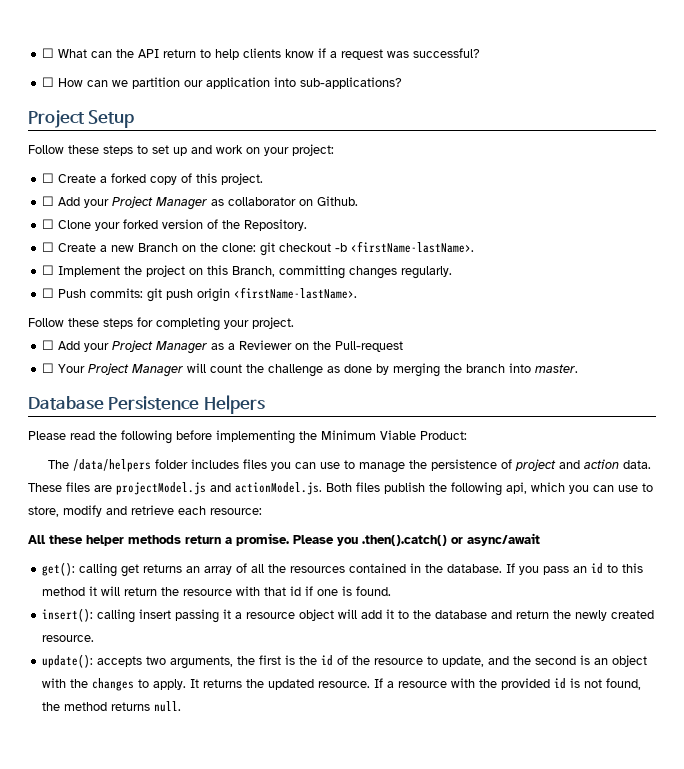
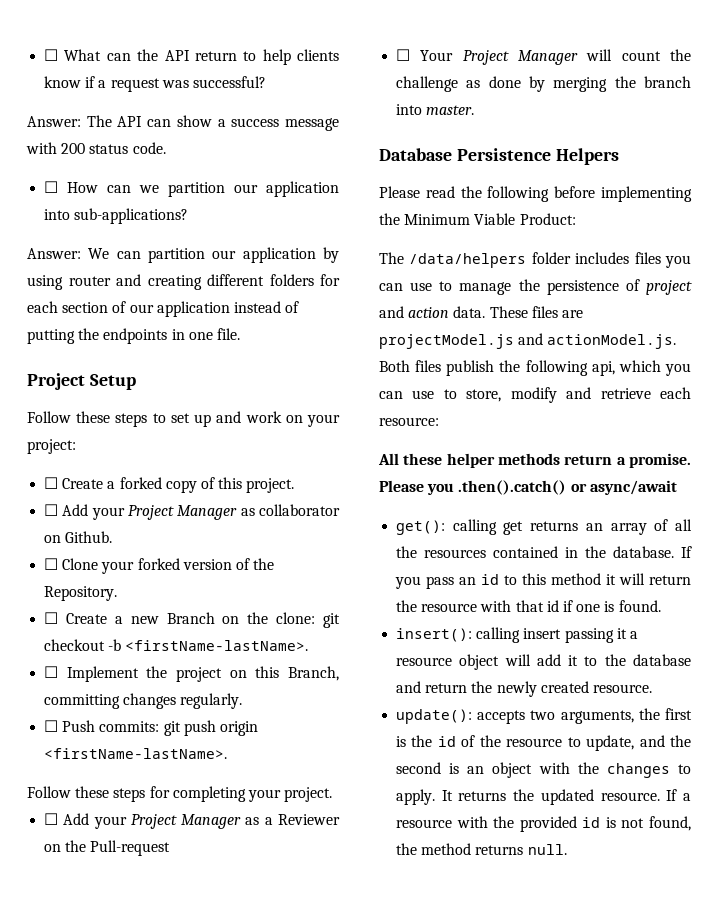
+ Answer: The API can show a success message with 200 status code.
+ Answer: We can partition our application by using router and creating different folders for each section of our application instead of putting the endpoints in one file.

